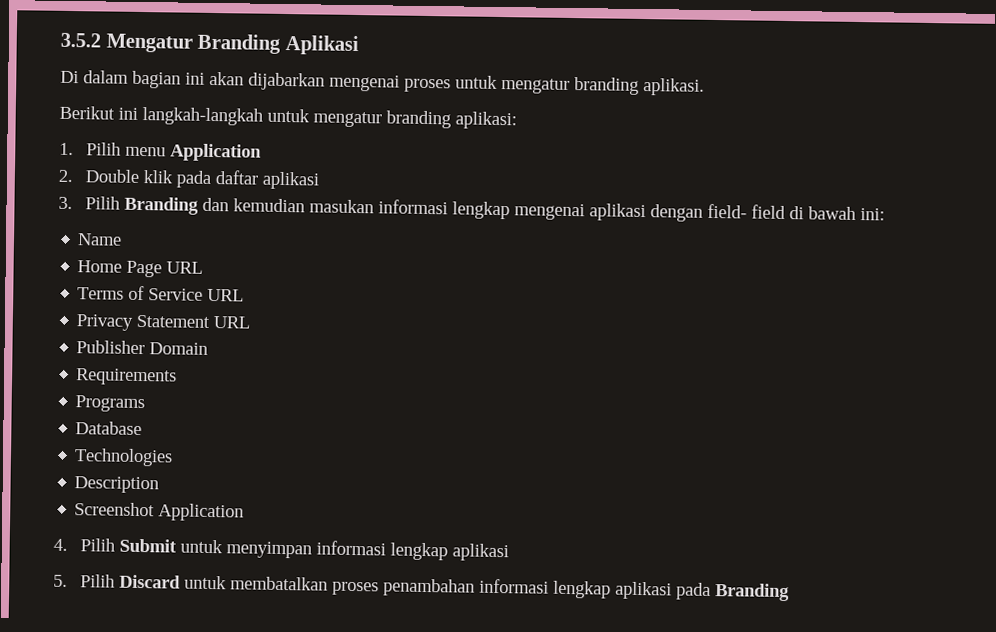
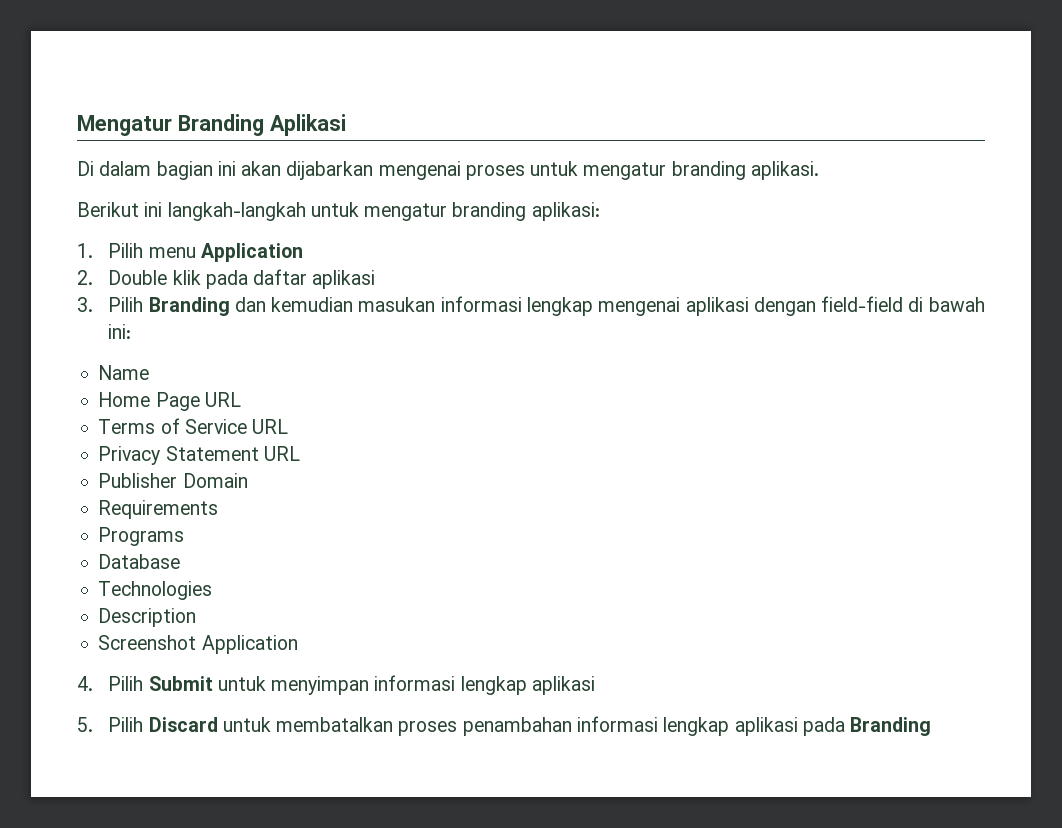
- 3.5.2 Mengatur Branding Aplikasi
+ Mengatur Branding Aplikasi
- 3. Pilih Branding dan kemudian masukan informasi lengkap mengenai aplikasi dengan field- field di bawah ini:
+ 3. Pilih Branding dan kemudian masukan informasi lengkap mengenai aplikasi dengan field-field di bawah ini:

